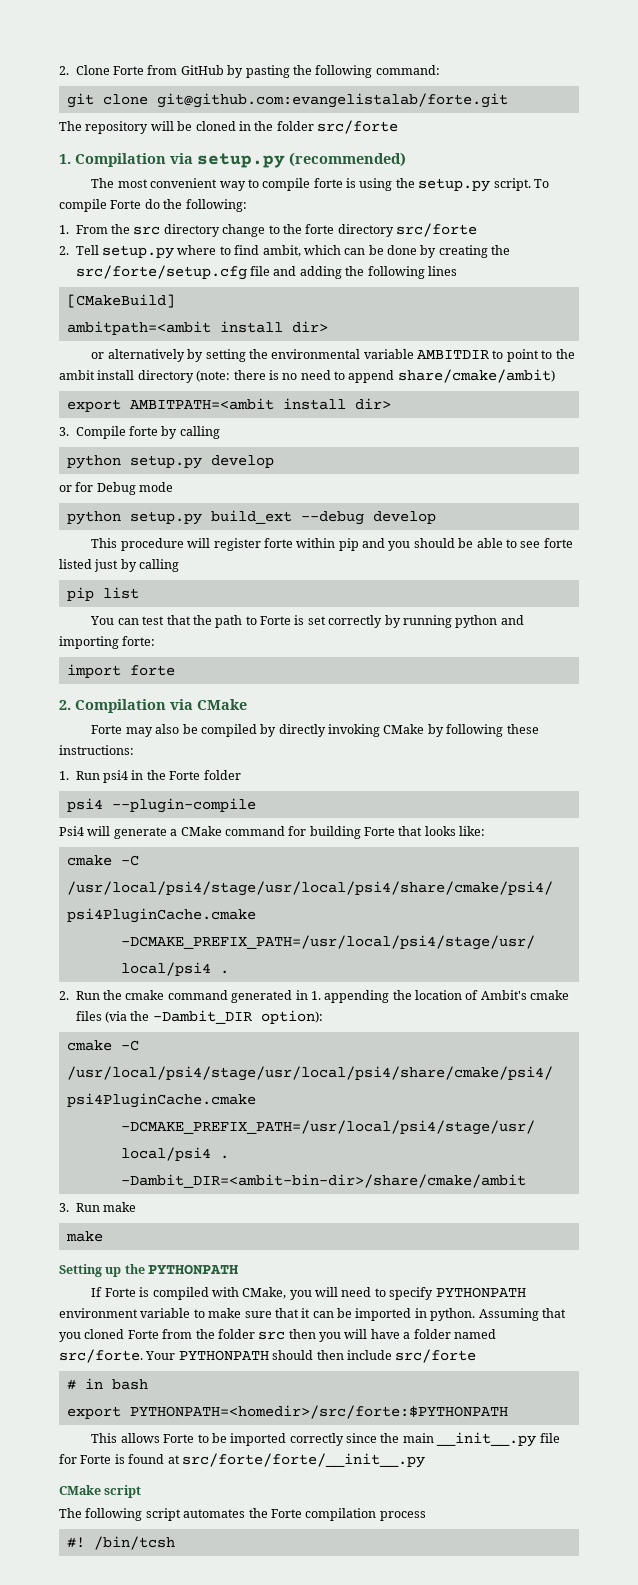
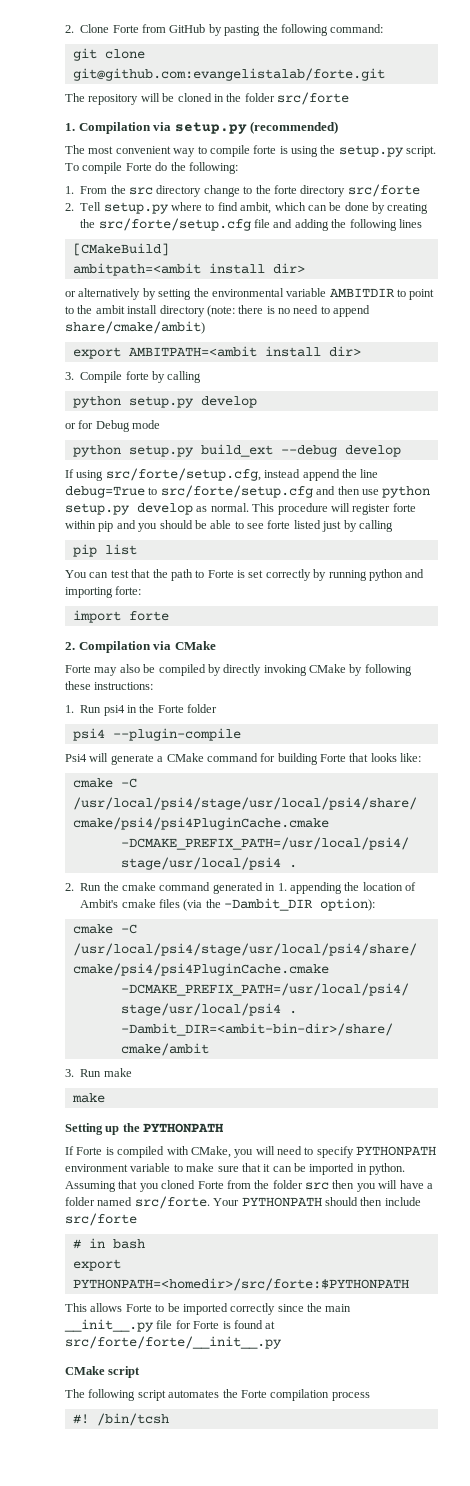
+ If using src/forte/setup.cfg, instead append the line debug=True to src/forte/setup.cfg and then use python setup.py develop as normal.

